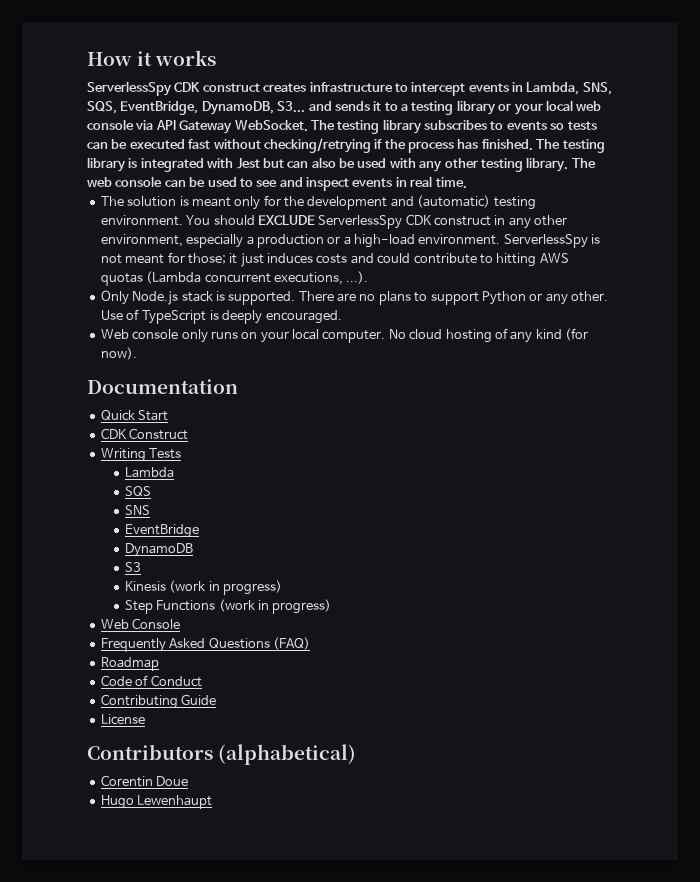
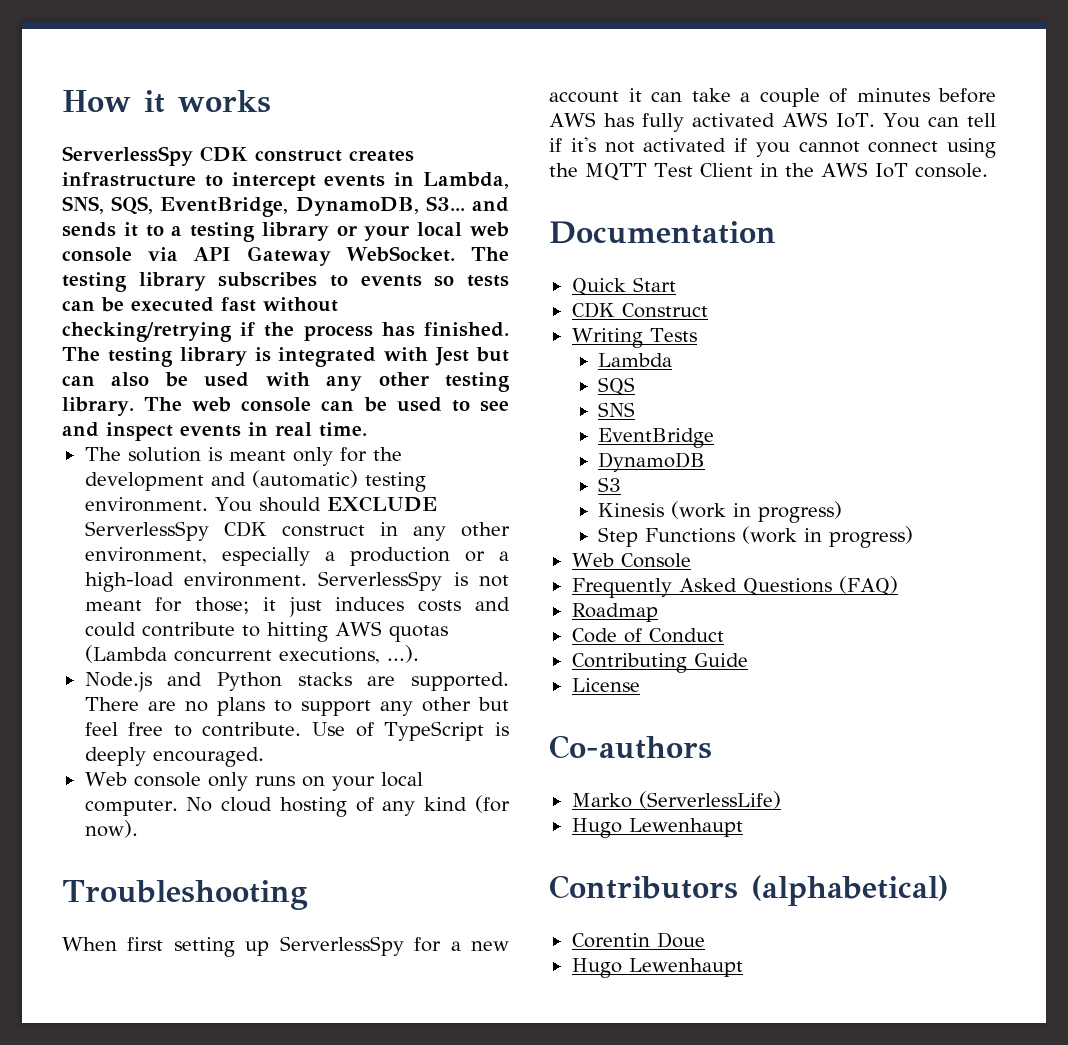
- Only Node.js stack is supported.
+ Node.js and Python stacks are supported.
- There are no plans to support Python or any other.
+ There are no plans to support any other but feel free to contribute.
+ Troubleshooting
+ When first setting up ServerlessSpy for a new account it can take a couple of minutes before AWS has fully activated AWS IoT. You can tell if it's not activated if you cannot connect using the MQTT Test Client in the AWS IoT console.
+ Co-authors
+ Marko (ServerlessLife)
+ Hugo Lewenhaupt

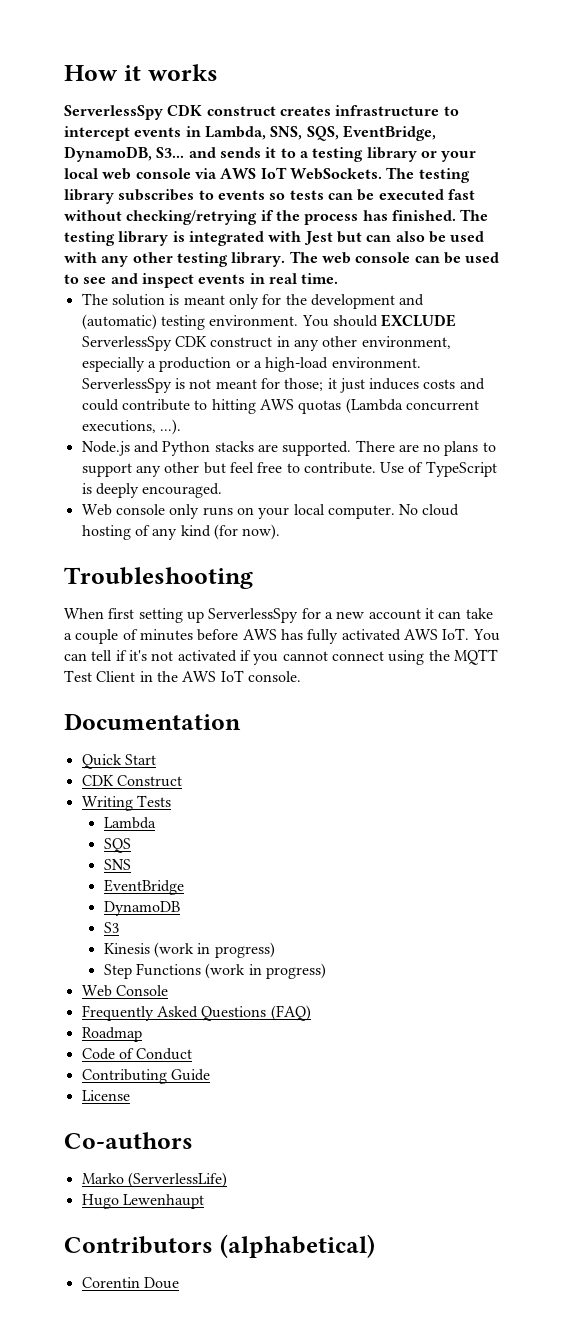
- ServerlessSpy CDK construct creates infrastructure to intercept events in Lambda, SNS, SQS, EventBridge, DynamoDB, S3... and sends it to a testing library or your local web console via API Gateway WebSocket.
+ ServerlessSpy CDK construct creates infrastructure to intercept events in Lambda, SNS, SQS, EventBridge, DynamoDB, S3... and sends it to a testing library or your local web console via AWS IoT WebSockets.
  Corentin Doue
- Hugo Lewenhaupt

